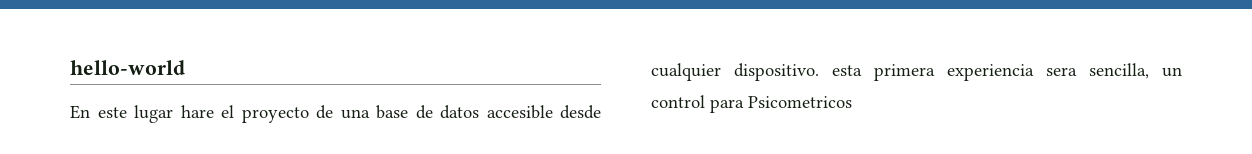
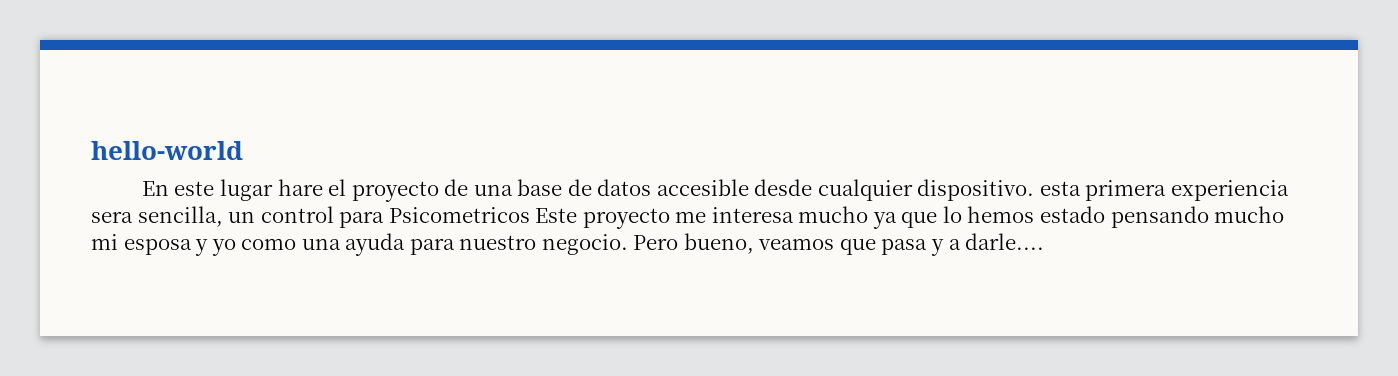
- En este lugar hare el proyecto de una base de datos accesible desde cualquier dispositivo. esta primera experiencia sera sencilla, un control para Psicometricos
+ En este lugar hare el proyecto de una base de datos accesible desde cualquier dispositivo. esta primera experiencia sera sencilla, un control para Psicometricos Este proyecto me interesa mucho ya que lo hemos estado pensando mucho mi esposa y yo como una ayuda para nuestro negocio. Pero bueno, veamos que pasa y a darle....

